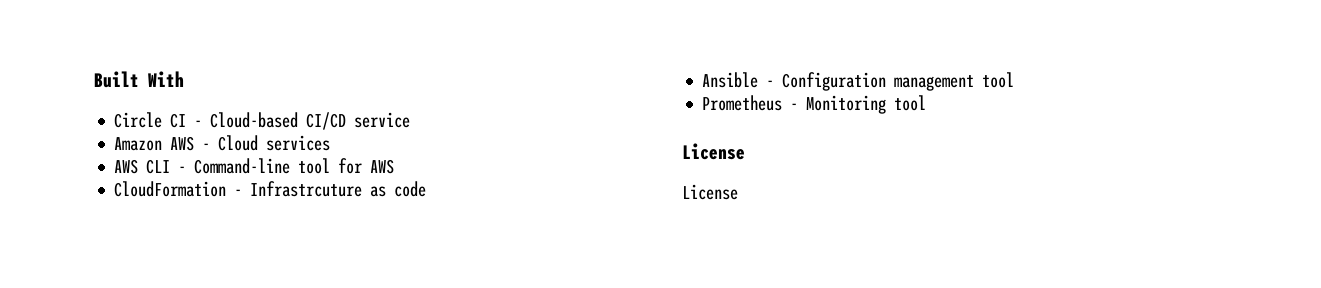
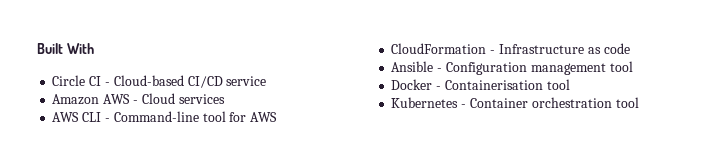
- CloudFormation - Infrastrcuture as code
+ CloudFormation - Infrastructure as code
- Prometheus - Monitoring tool
- License
- License
+ Docker - Containerisation tool
+ Kubernetes - Container orchestration tool

